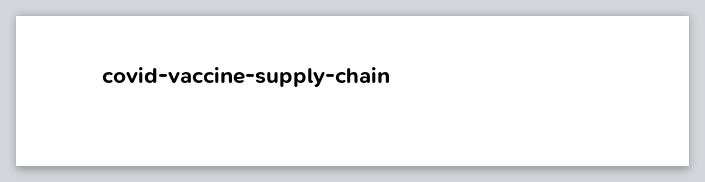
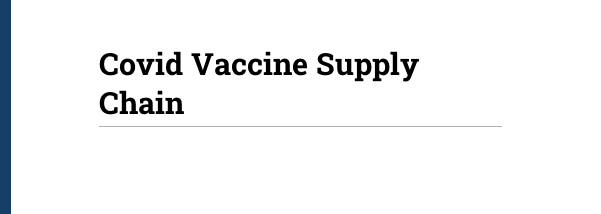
- covid-vaccine-supply-chain
+ Covid Vaccine Supply Chain

